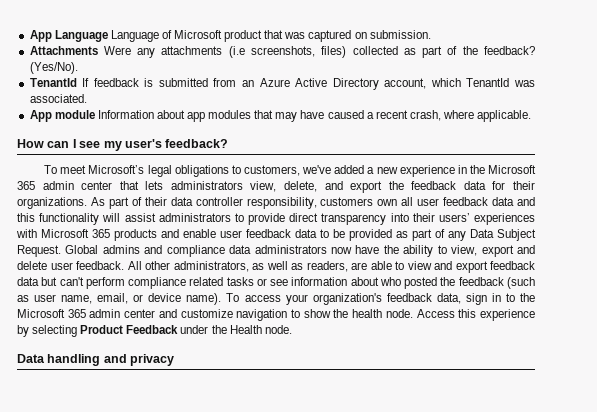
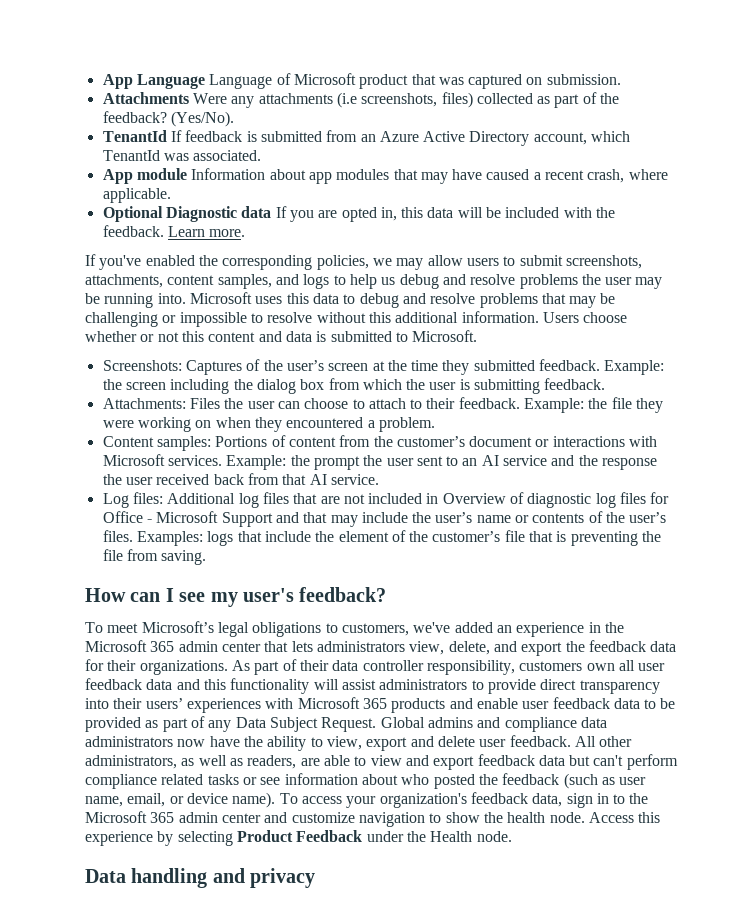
+ Optional Diagnostic data If you are opted in, this data will be included with the feedback. Learn more.
+ If you've enabled the corresponding policies, we may allow users to submit screenshots, attachments, content samples, and logs to help us debug and resolve problems the user may be running into. Microsoft uses this data to debug and resolve problems that may be challenging or impossible to resolve without this additional information. Users choose whether or not this content and data is submitted to Microsoft.
+ Screenshots: Captures of the user’s screen at the time they submitted feedback. Example: the screen including the dialog box from which the user is submitting feedback.
+ Attachments: Files the user can choose to attach to their feedback. Example: the file they were working on when they encountered a problem.
+ Content samples: Portions of content from the customer’s document or interactions with Microsoft services. Example: the prompt the user sent to an AI service and the response the user received back from that AI service.
+ Log files: Additional log files that are not included in Overview of diagnostic log files for Office - Microsoft Support and that may include the user’s name or contents of the user’s files. Examples: logs that include the element of the customer’s file that is preventing the file from saving.
- To meet Microsoft’s legal obligations to customers, we've added a new experience in the Microsoft 365 admin center that lets administrators view, delete, and export the feedback data for their organizations.
+ To meet Microsoft’s legal obligations to customers, we've added an experience in the Microsoft 365 admin center that lets administrators view, delete, and export the feedback data for their organizations.

